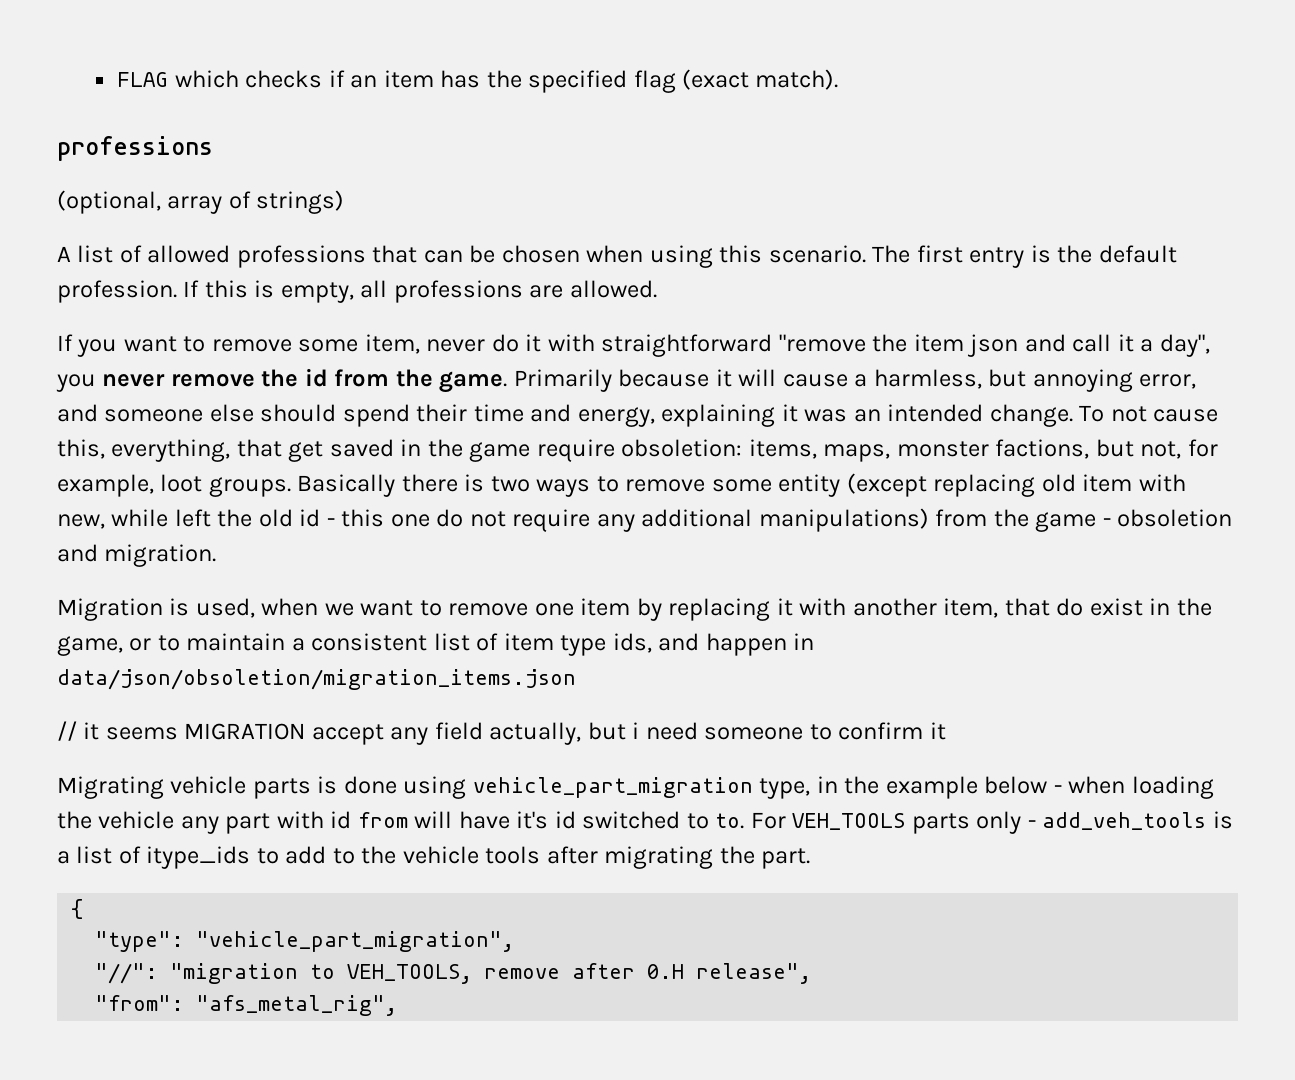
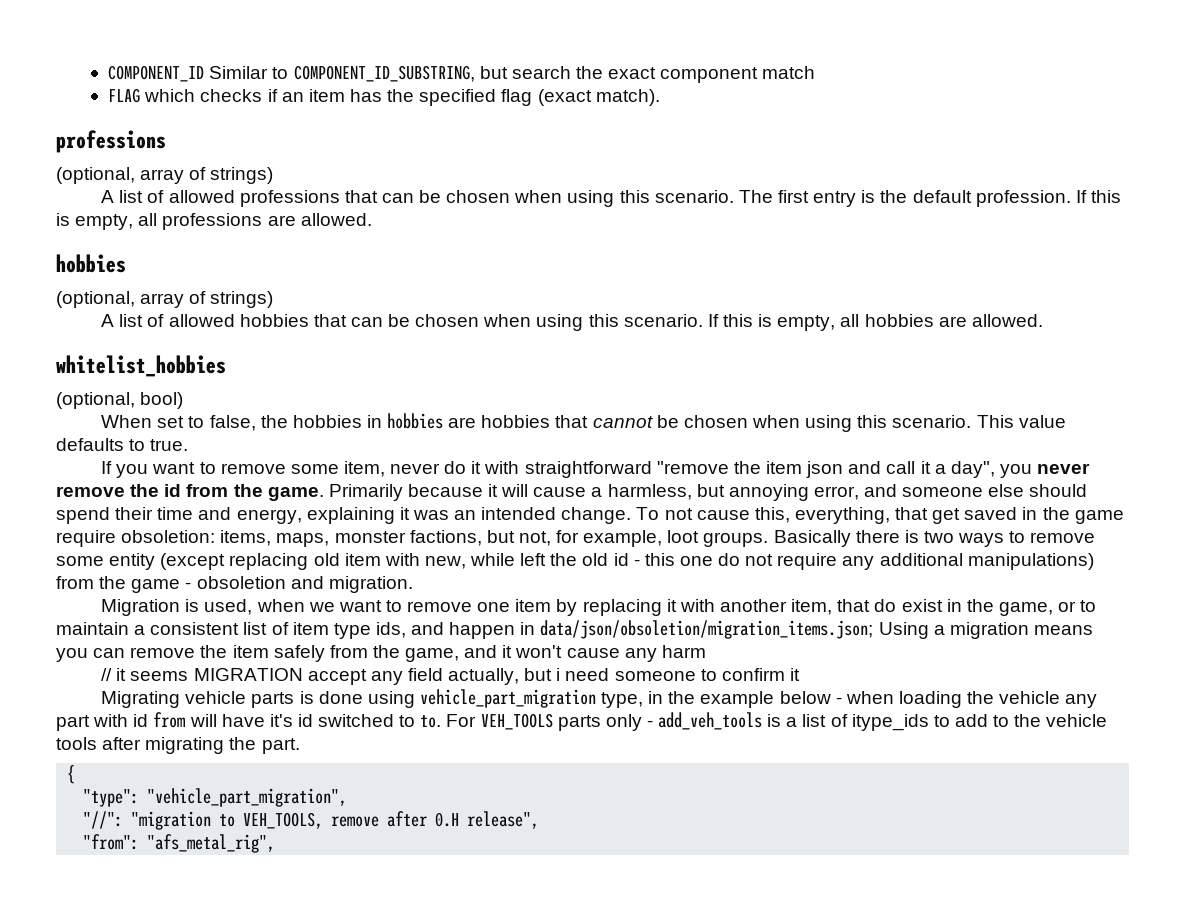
+ COMPONENT_ID Similar to COMPONENT_ID_SUBSTRING, but search the exact component match
  If this is empty, all professions are allowed.
+ hobbies
+ (optional, array of strings)
+ A list of allowed hobbies that can be chosen when using this scenario. If this is empty, all hobbies are allowed.
+ whitelist_hobbies
+ (optional, bool)
+ When set to false, the hobbies in hobbies are hobbies that cannot be chosen when using this scenario. This value defaults to true.
- Migration is used, when we want to remove one item by replacing it with another item, that do exist in the game, or to maintain a consistent list of item type ids, and happen in data/json/obsoletion/migration_items.json
+ Migration is used, when we want to remove one item by replacing it with another item, that do exist in the game, or to maintain a consistent list of item type ids, and happen in data/json/obsoletion/migration_items.json; Using a migration means you can remove the item safely from the game, and it won't cause any harm

